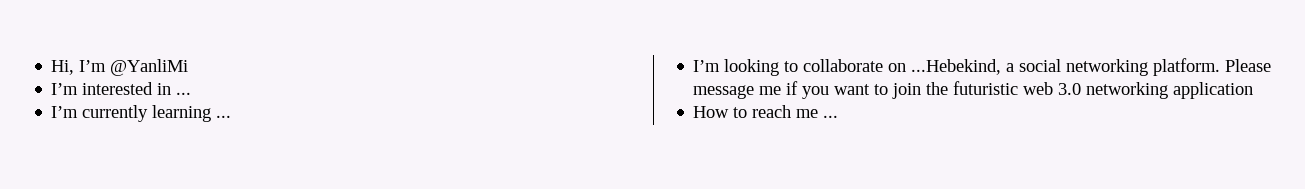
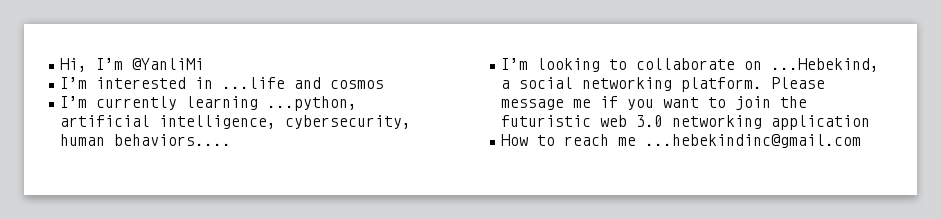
- I’m interested in ...
+ I’m interested in ...life and cosmos
- I’m currently learning ...
+ I’m currently learning ...python, artificial intelligence, cybersecurity, human behaviors....
- How to reach me ...
+ How to reach me ...hebekindinc@gmail.com

